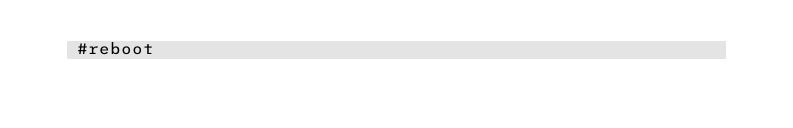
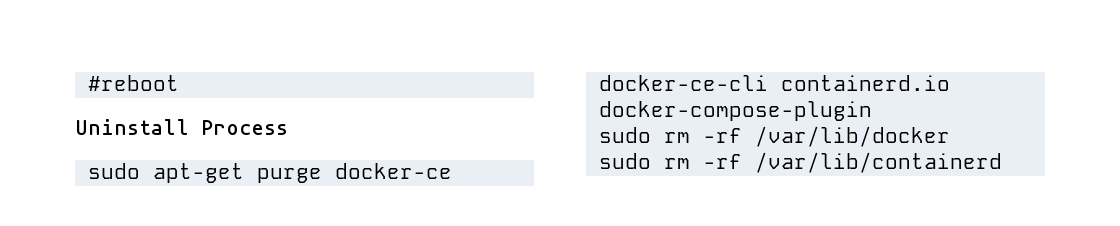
+ Uninstall Process
+ sudo apt-get purge docker-ce docker-ce-cli containerd.io docker-compose-plugin
+ sudo rm -rf /var/lib/docker
+ sudo rm -rf /var/lib/containerd

